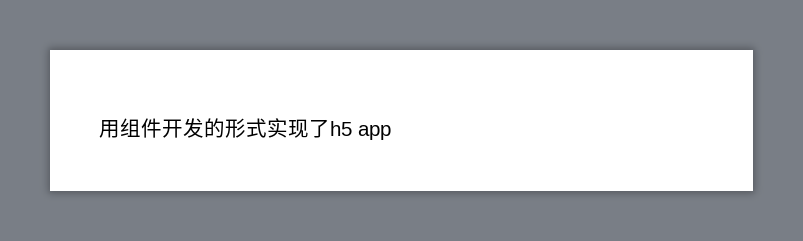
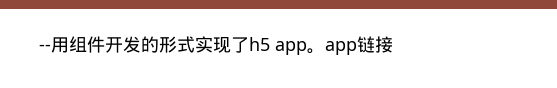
- 用组件开发的形式实现了h5 app
+ --用组件开发的形式实现了h5 app。app链接

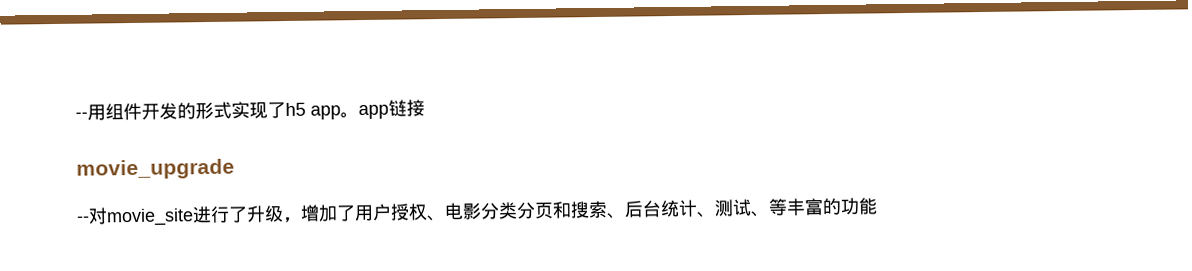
+ movie_upgrade
+ --对movie_site进行了升级，增加了用户授权、电影分类分页和搜索、后台统计、测试、等丰富的功能

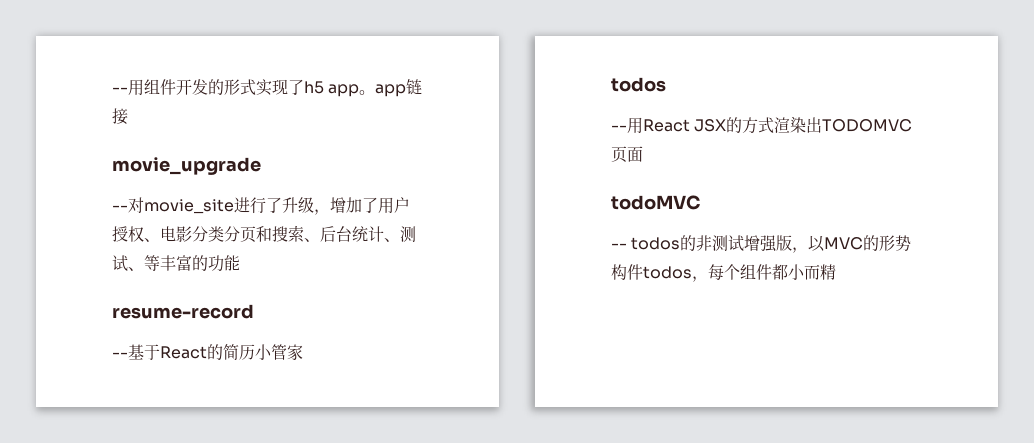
+ resume-record
+ --基于React的简历小管家
+ todos
+ --用React JSX的方式渲染出TODOMVC页面
+ todoMVC
+ -- todos的非测试增强版，以MVC的形势构件todos，每个组件都小而精

